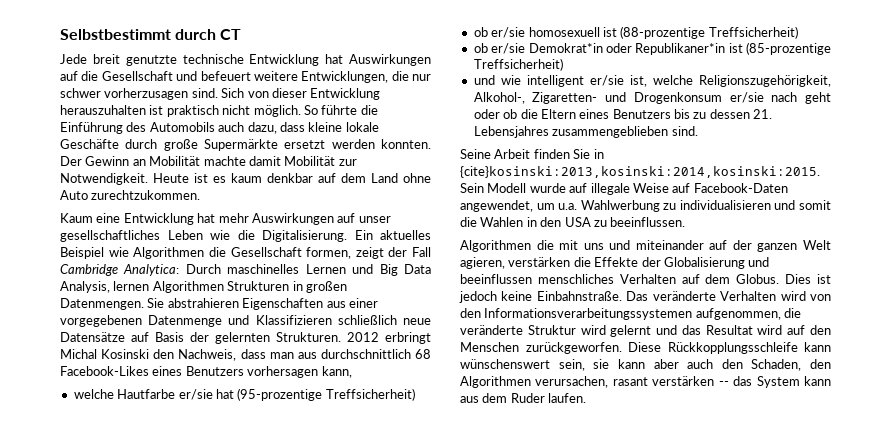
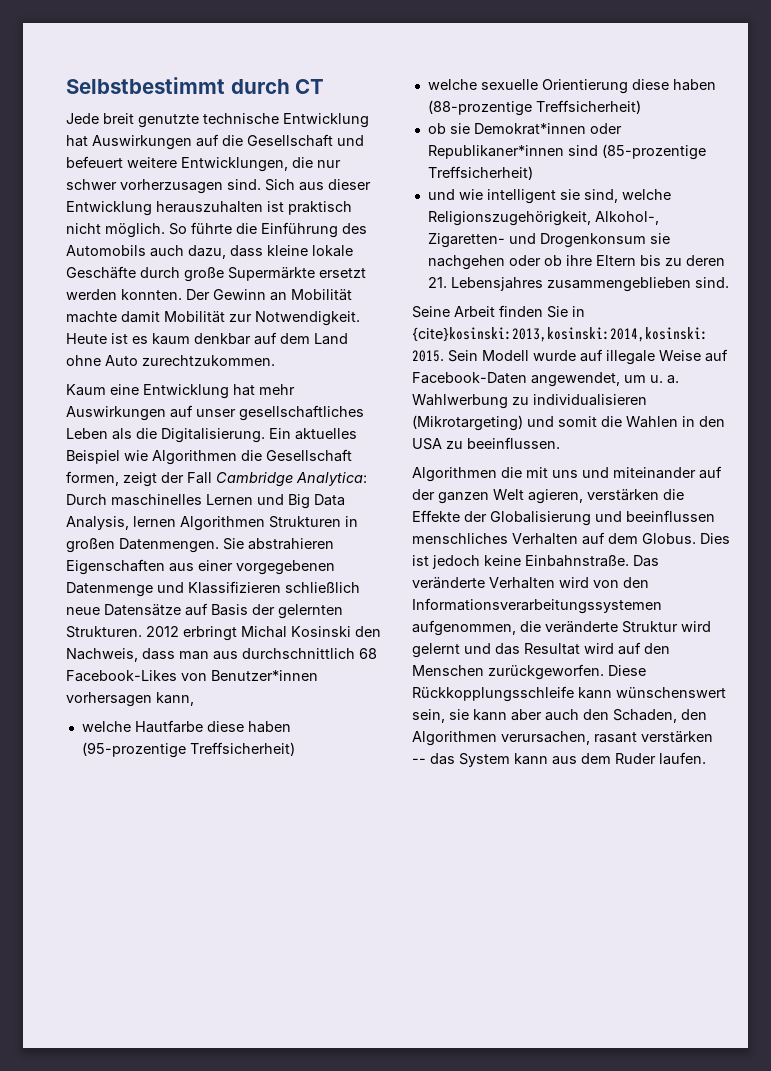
- Sich von dieser Entwicklung herauszuhalten ist praktisch nicht möglich.
+ Sich aus dieser Entwicklung herauszuhalten ist praktisch nicht möglich.
- Kaum eine Entwicklung hat mehr Auswirkungen auf unser gesellschaftliches Leben wie die Digitalisierung.
+ Kaum eine Entwicklung hat mehr Auswirkungen auf unser gesellschaftliches Leben als die Digitalisierung.
- 2012 erbringt Michal Kosinski den Nachweis, dass man aus durchschnittlich 68 Facebook-Likes eines Benutzers vorhersagen kann,
+ 2012 erbringt Michal Kosinski den Nachweis, dass man aus durchschnittlich 68 Facebook-Likes von Benutzer*innen vorhersagen kann,
- welche Hautfarbe er/sie hat (95-prozentige Treffsicherheit)
+ welche Hautfarbe diese haben (95-prozentige Treffsicherheit)
- ob er/sie homosexuell ist (88-prozentige Treffsicherheit)
- ob er/sie Demokrat*in oder Republikaner*in ist (85-prozentige Treffsicherheit)
+ welche sexuelle Orientierung diese haben (88-prozentige Treffsicherheit)
+ ob sie Demokrat*innen oder Republikaner*innen sind (85-prozentige Treffsicherheit)
- und wie intelligent er/sie ist, welche Religionszugehörigkeit, Alkohol-, Zigaretten- und Drogenkonsum er/sie nach geht oder ob die Eltern eines Benutzers bis zu dessen 21. Lebensjahres zusammengeblieben sind.
+ und wie intelligent sie sind, welche Religionszugehörigkeit, Alkohol-, Zigaretten- und Drogenkonsum sie nachgehen oder ob ihre Eltern bis zu deren 21. Lebensjahres zusammengeblieben sind.
- Sein Modell wurde auf illegale Weise auf Facebook-Daten angewendet, um u.a. Wahlwerbung zu individualisieren und somit die Wahlen in den USA zu beeinflussen.
+ Sein Modell wurde auf illegale Weise auf Facebook-Daten angewendet, um u. a. Wahlwerbung zu individualisieren (Mikrotargeting) und somit die Wahlen in den USA zu beeinflussen.

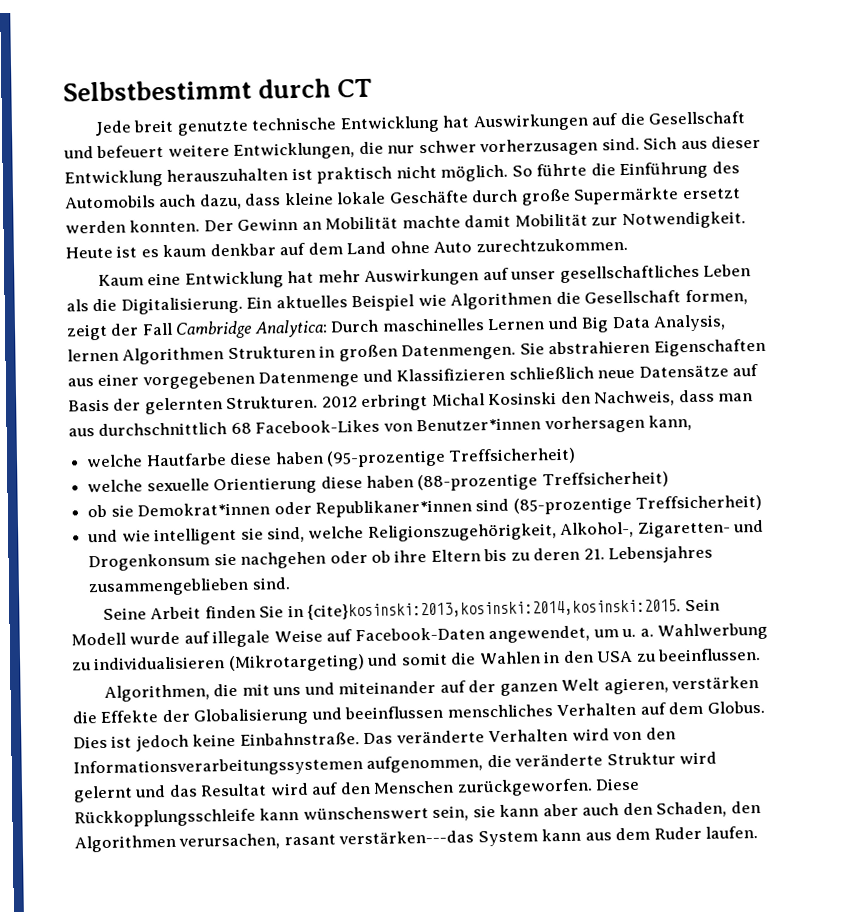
- Algorithmen die mit uns und miteinander auf der ganzen Welt agieren, verstärken die Effekte der Globalisierung und beeinflussen menschliches Verhalten auf dem Globus.
+ Algorithmen, die mit uns und miteinander auf der ganzen Welt agieren, verstärken die Effekte der Globalisierung und beeinflussen menschliches Verhalten auf dem Globus.
- Diese Rückkopplungsschleife kann wünschenswert sein, sie kann aber auch den Schaden, den Algorithmen verursachen, rasant verstärken -- das System kann aus dem Ruder laufen.
+ Diese Rückkopplungsschleife kann wünschenswert sein, sie kann aber auch den Schaden, den Algorithmen verursachen, rasant verstärken---das System kann aus dem Ruder laufen.

